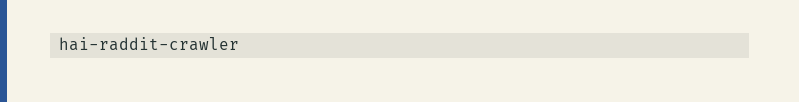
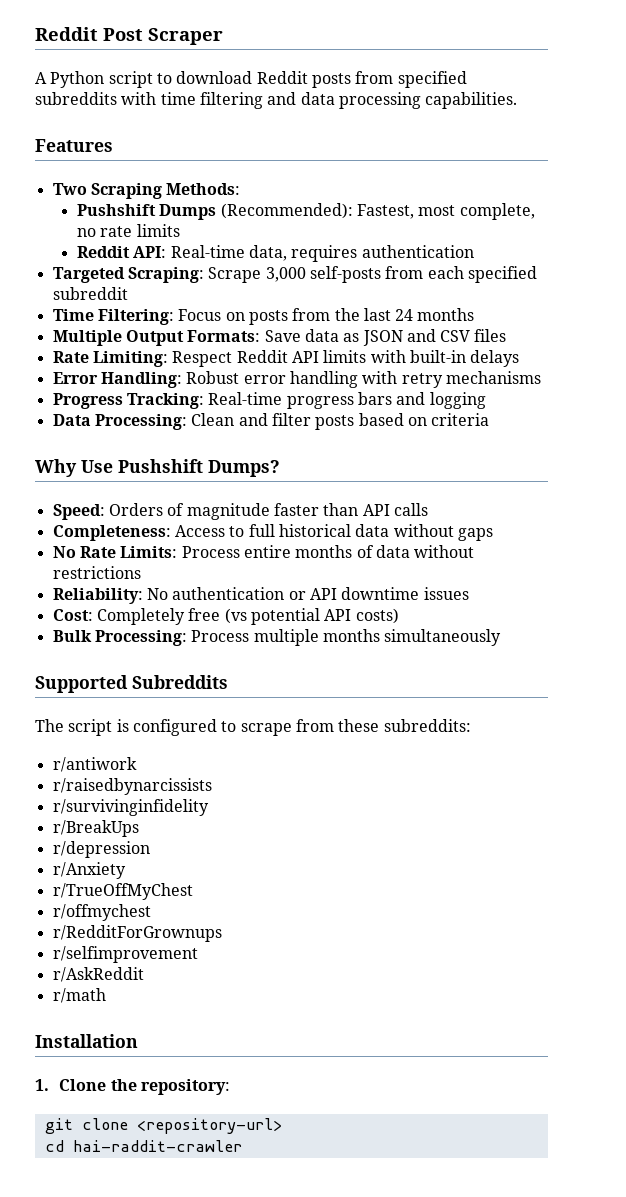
- hai-raddit-crawler
+ Reddit Post Scraper
+ A Python script to download Reddit posts from specified subreddits with time filtering and data processing capabilities.
+ Features
+ Two Scraping Methods:
+ Pushshift Dumps (Recommended): Fastest, most complete, no rate limits
+ Reddit API: Real-time data, requires authentication
+ Targeted Scraping: Scrape 3,000 self-posts from each specified subreddit
+ Time Filtering: Focus on posts from the last 24 months
+ Multiple Output Formats: Save data as JSON and CSV files
+ Rate Limiting: Respect Reddit API limits with built-in delays
+ Error Handling: Robust error handling with retry mechanisms
+ Progress Tracking: Real-time progress bars and logging
+ Data Processing: Clean and filter posts based on criteria
+ Why Use Pushshift Dumps?
+ Speed: Orders of magnitude faster than API calls
+ Completeness: Access to full historical data without gaps
+ No Rate Limits: Process entire months of data without restrictions
+ Reliability: No authentication or API downtime issues
+ Cost: Completely free (vs potential API costs)
+ Bulk Processing: Process multiple months simultaneously
+ Supported Subreddits
+ The script is configured to scrape from these subreddits:
+ r/antiwork
+ r/raisedbynarcissists
+ r/survivinginfidelity
+ r/BreakUps
+ r/depression
+ r/Anxiety
+ r/TrueOffMyChest
+ r/offmychest
+ r/RedditForGrownups
+ r/selfimprovement
+ r/AskReddit
+ r/math
+ Installation
+ 1. Clone the repository:
+ git clone <repository-url>
+ cd hai-raddit-crawler

